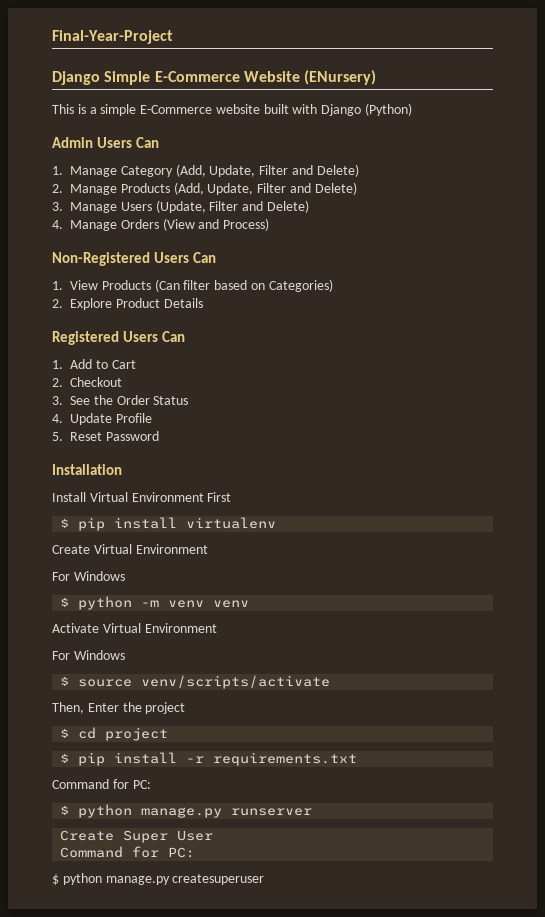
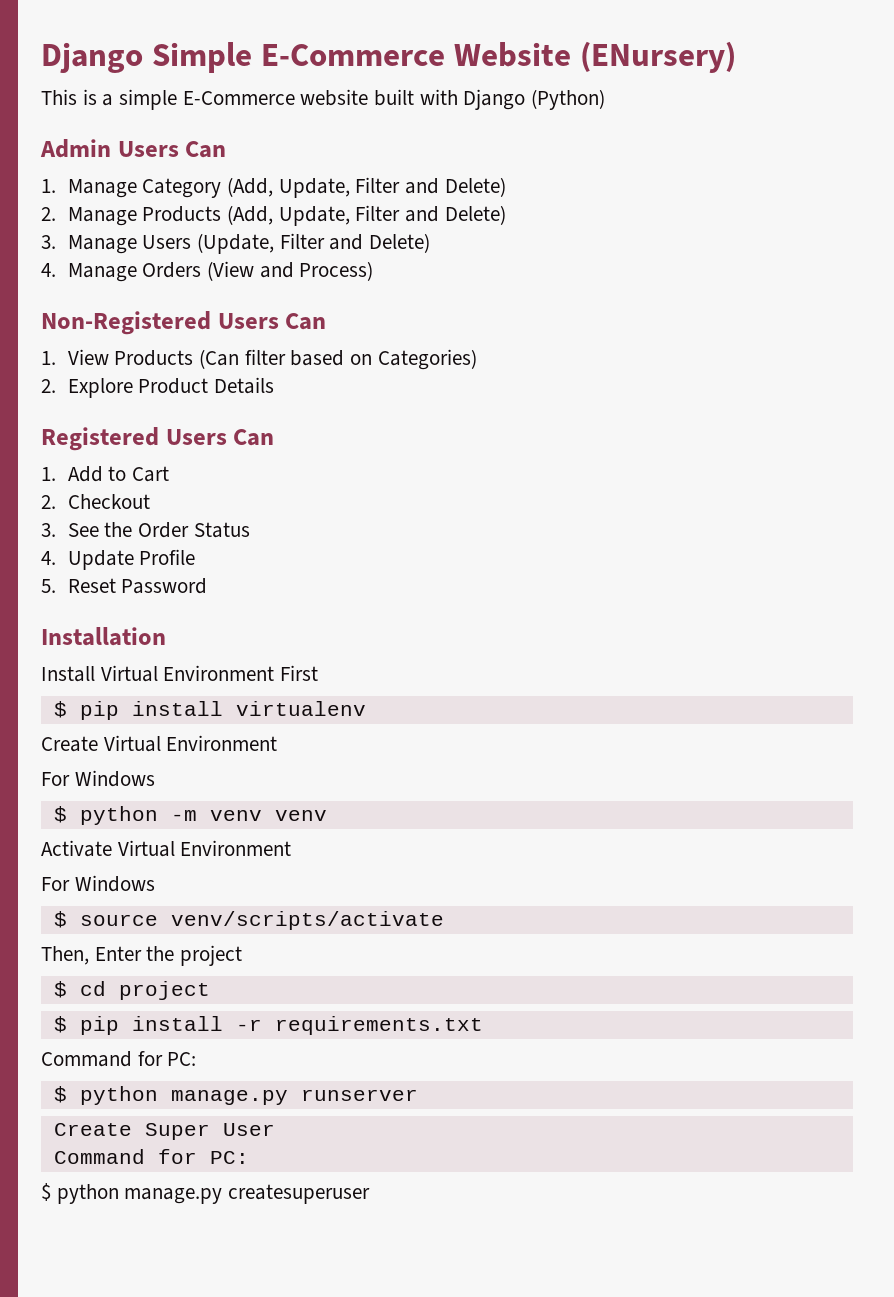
- Final-Year-Project

